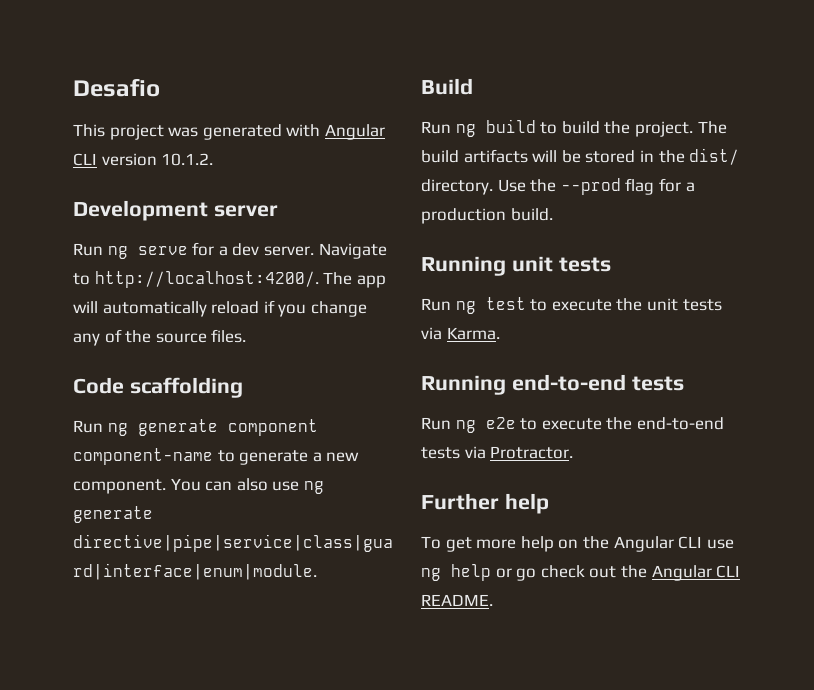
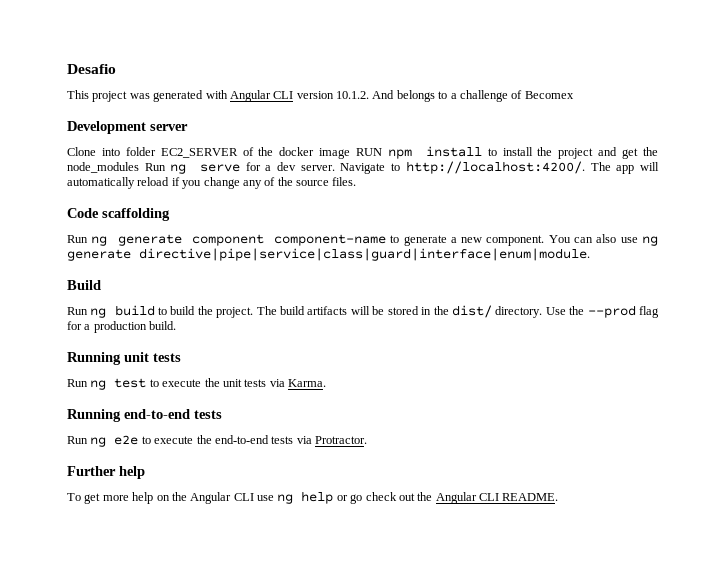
- This project was generated with Angular CLI version 10.1.2.
+ This project was generated with Angular CLI version 10.1.2. And belongs to a challenge of Becomex
  Development server
- Run ng serve for a dev server.
+ Clone into folder EC2_SERVER of the docker image RUN npm install to install the project and get the node_modules Run ng serve for a dev server.

